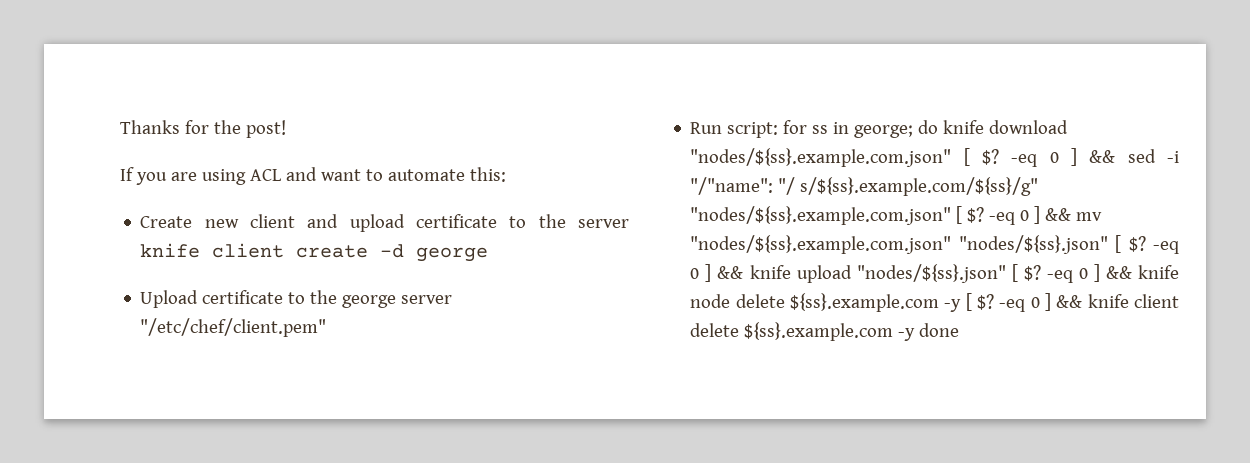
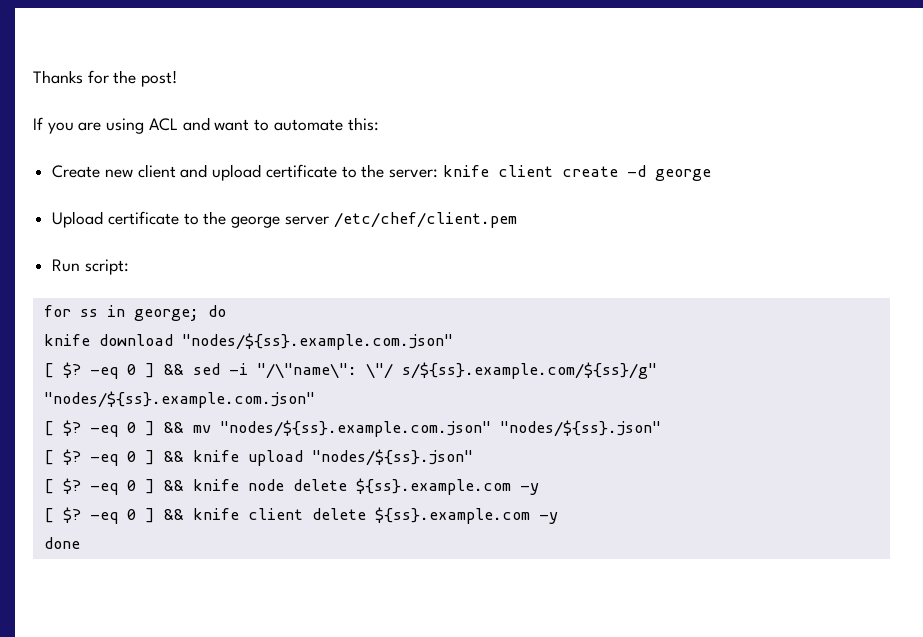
- Create new client and upload certificate to the server knife client create -d george
+ Create new client and upload certificate to the server: knife client create -d george
- Upload certificate to the george server "/etc/chef/client.pem"
+ Upload certificate to the george server /etc/chef/client.pem
- Run script: for ss in george; do knife download "nodes/${ss}.example.com.json" [ $?
+ Run script:
+ for ss in george; do
+ knife download "nodes/${ss}.example.com.json"
+ [ $?
- -eq 0 ] && sed -i "/"name": "/ s/${ss}.example.com/${ss}/g" "nodes/${ss}.example.com.json" [ $?
+ -eq 0 ] && sed -i "/\"name\": \"/ s/${ss}.example.com/${ss}/g" "nodes/${ss}.example.com.json"
+ [ $?
- -eq 0 ] && mv "nodes/${ss}.example.com.json" "nodes/${ss}.json" [ $?
+ -eq 0 ] && mv "nodes/${ss}.example.com.json" "nodes/${ss}.json"
+ [ $?
- -eq 0 ] && knife upload "nodes/${ss}.json" [ $?
+ -eq 0 ] && knife upload "nodes/${ss}.json"
+ [ $?
- -eq 0 ] && knife node delete ${ss}.example.com -y [ $?
+ -eq 0 ] && knife node delete ${ss}.example.com -y
+ [ $?
- -eq 0 ] && knife client delete ${ss}.example.com -y done
+ -eq 0 ] && knife client delete ${ss}.example.com -y
+ done

